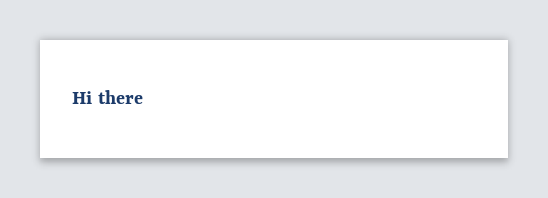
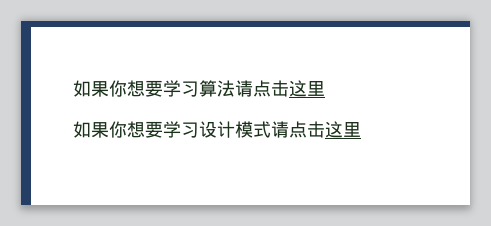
- Hi there
+ 如果你想要学习算法请点击这里
+ 如果你想要学习设计模式请点击这里

